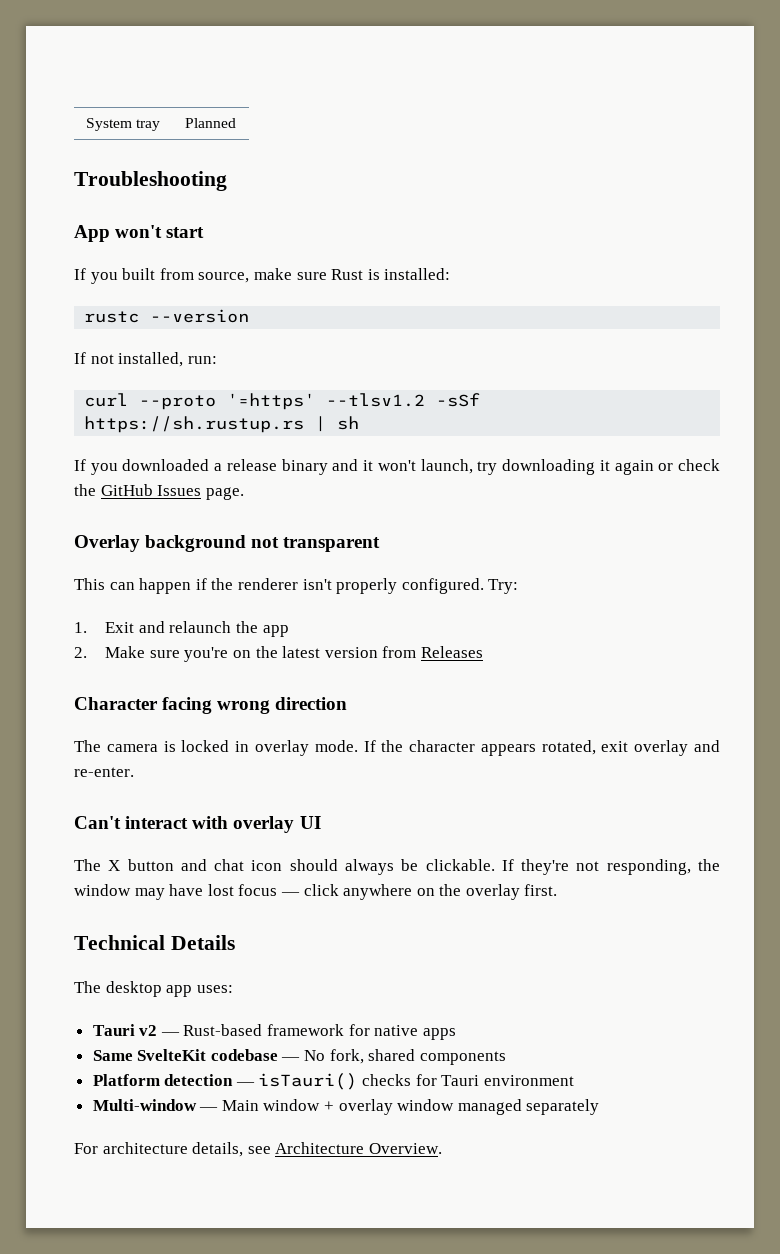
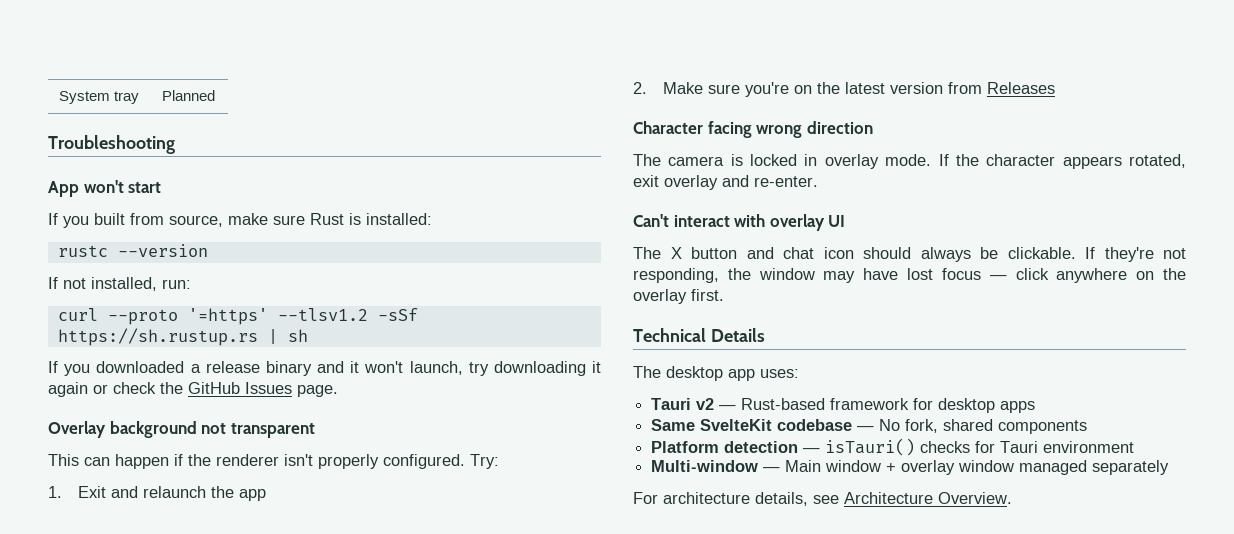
- Tauri v2 — Rust-based framework for native apps
+ Tauri v2 — Rust-based framework for desktop apps

